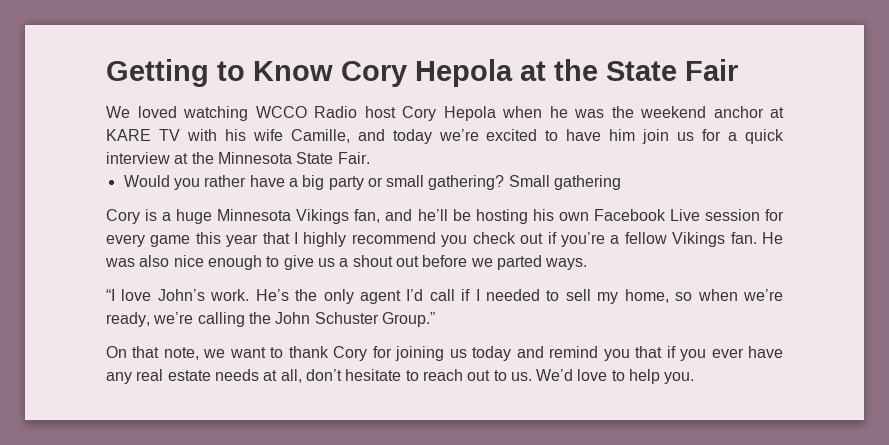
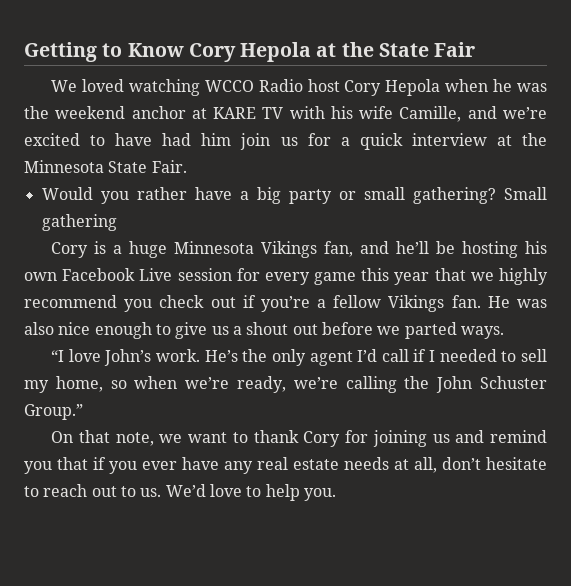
- We loved watching WCCO Radio host Cory Hepola when he was the weekend anchor at KARE TV with his wife Camille, and today we’re excited to have him join us for a quick interview at the Minnesota State Fair.
+ We loved watching WCCO Radio host Cory Hepola when he was the weekend anchor at KARE TV with his wife Camille, and we’re excited to have had him join us for a quick interview at the Minnesota State Fair.
- Cory is a huge Minnesota Vikings fan, and he’ll be hosting his own Facebook Live session for every game this year that I highly recommend you check out if you’re a fellow Vikings fan.
+ Cory is a huge Minnesota Vikings fan, and he’ll be hosting his own Facebook Live session for every game this year that we highly recommend you check out if you’re a fellow Vikings fan.
- On that note, we want to thank Cory for joining us today and remind you that if you ever have any real estate needs at all, don’t hesitate to reach out to us.
+ On that note, we want to thank Cory for joining us and remind you that if you ever have any real estate needs at all, don’t hesitate to reach out to us.

